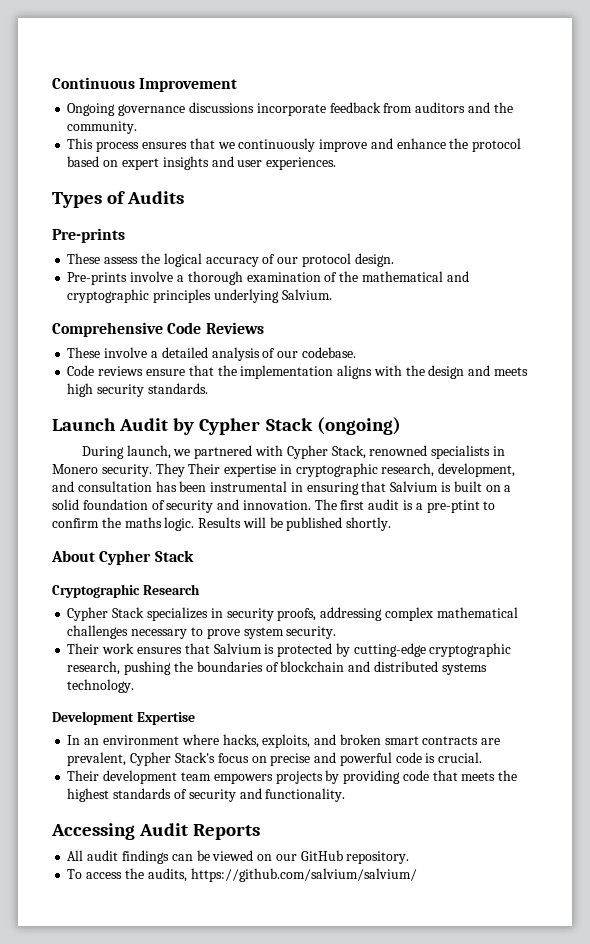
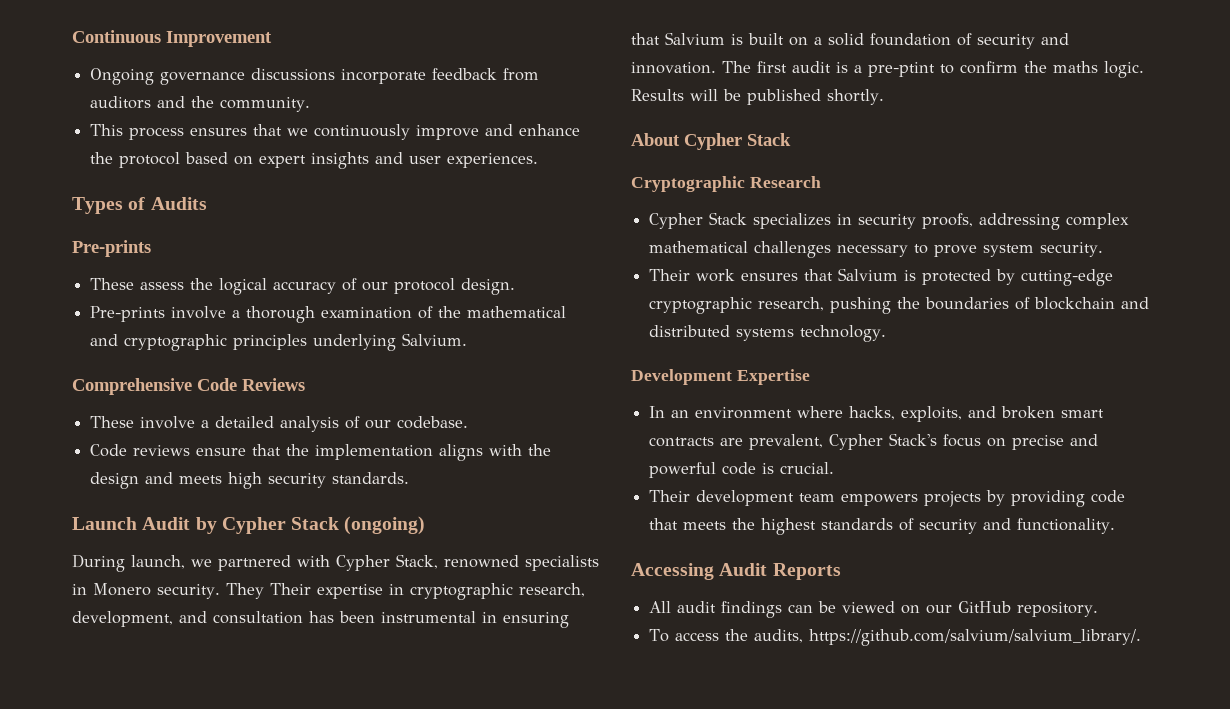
- To access the audits, https://github.com/salvium/salvium/
+ To access the audits, https://github.com/salvium/salvium_library/.

